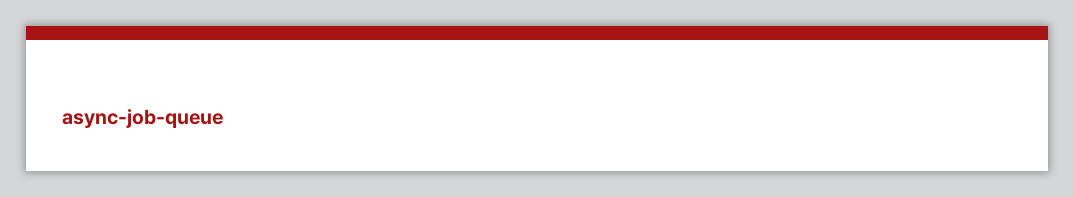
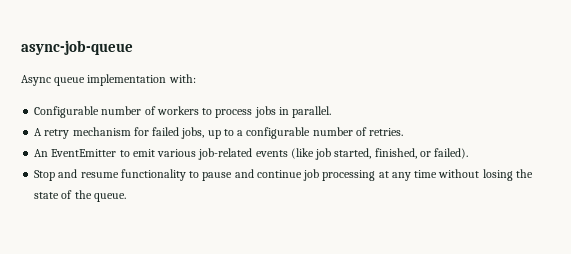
+ Async queue implementation with:
+ Configurable number of workers to process jobs in parallel.
+ A retry mechanism for failed jobs, up to a configurable number of retries.
+ An EventEmitter to emit various job-related events (like job started, finished, or failed).
+ Stop and resume functionality to pause and continue job processing at any time without losing the state of the queue.

